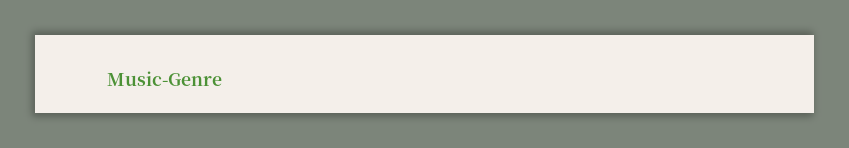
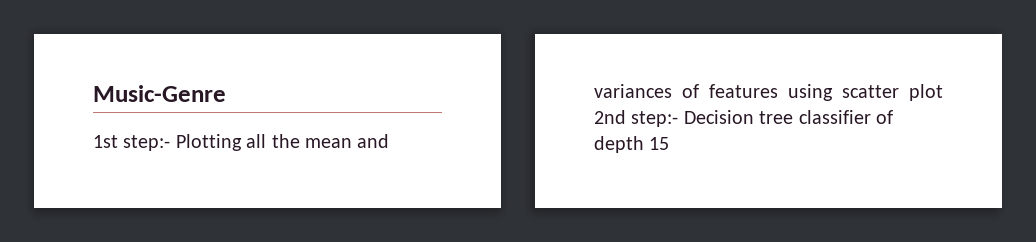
+ 1st step:- Plotting all the mean and variances of features using scatter plot 2nd step:- Decision tree classifier of depth 15

